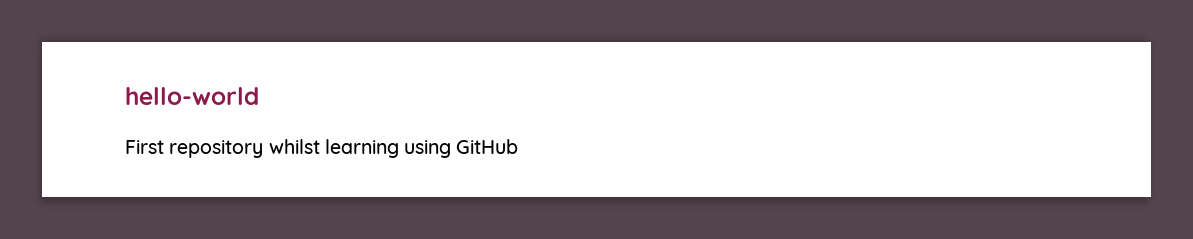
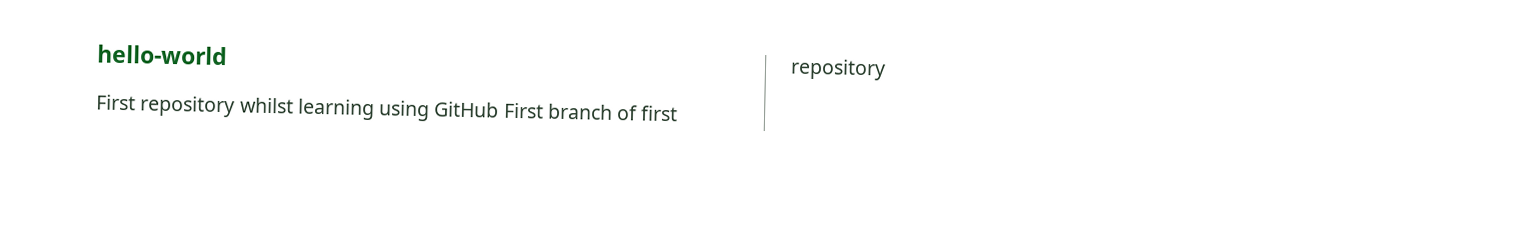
- First repository whilst learning using GitHub
+ First repository whilst learning using GitHub First branch of first repository

